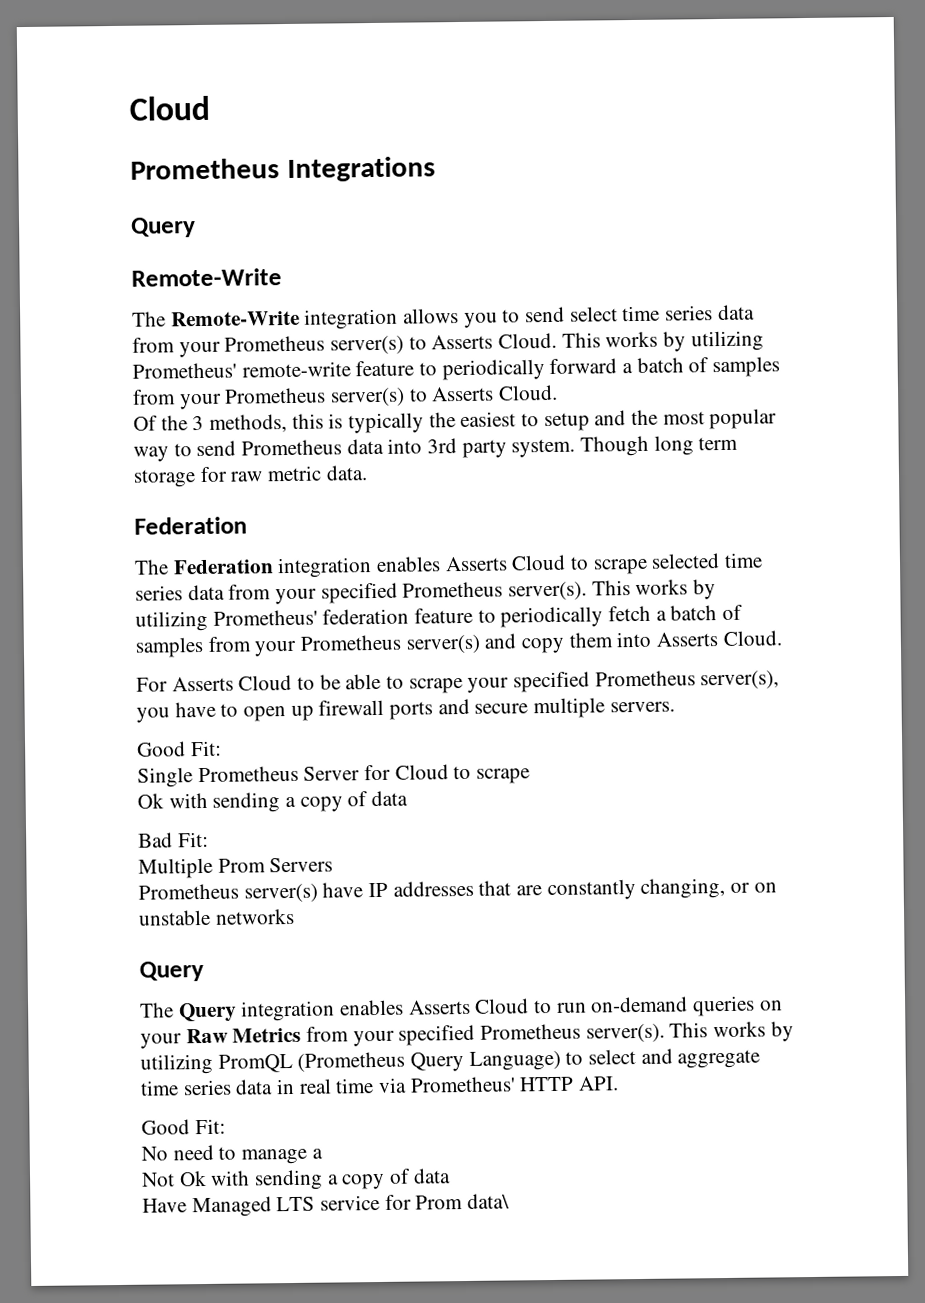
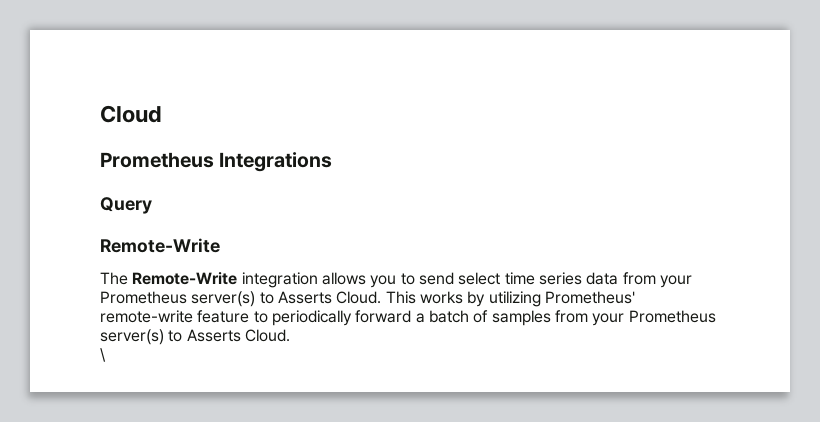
- Of the 3 methods, this is typically the easiest to setup and the most popular way to send Prometheus data into 3rd party system. Though long term storage for raw metric data.
- Federation
- The Federation integration enables Asserts Cloud to scrape selected time series data from your specified Prometheus server(s). This works by utilizing Prometheus' federation feature to periodically fetch a batch of samples from your Prometheus server(s) and copy them into Asserts Cloud.
- For Asserts Cloud to be able to scrape your specified Prometheus server(s), you have to open up firewall ports and secure multiple servers.
- Good Fit:
- Single Prometheus Server for Cloud to scrape
- Ok with sending a copy of data
- Bad Fit:
- Multiple Prom Servers
- Prometheus server(s) have IP addresses that are constantly changing, or on unstable networks
- Query
- The Query integration enables Asserts Cloud to run on-demand queries on your Raw Metrics from your specified Prometheus server(s). This works by utilizing PromQL (Prometheus Query Language) to select and aggregate time series data in real time via Prometheus' HTTP API.
- Good Fit:
- No need to manage a
- Not Ok with sending a copy of data
- Have Managed LTS service for Prom data\
+ \

